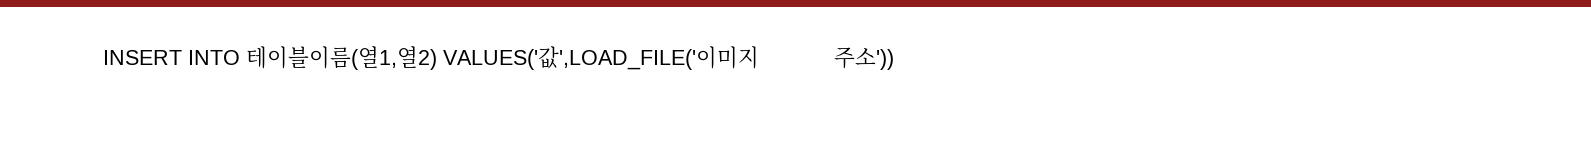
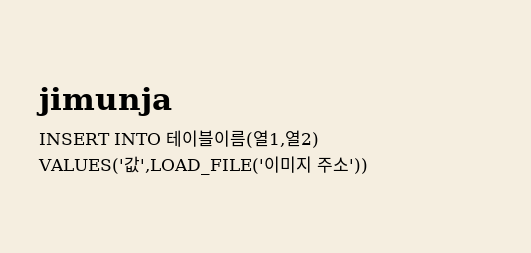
+ jimunja

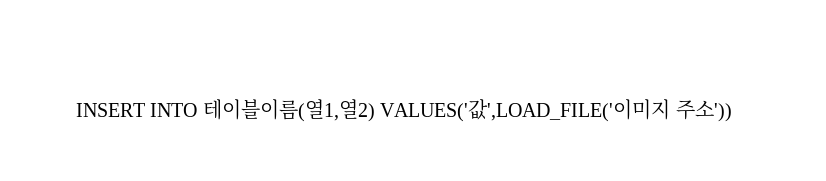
- jimunja

